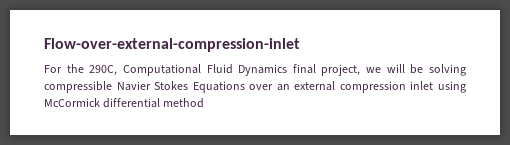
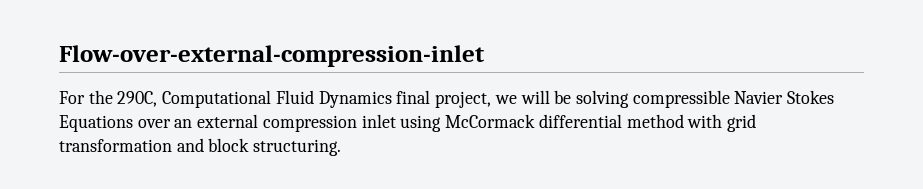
- For the 290C, Computational Fluid Dynamics final project, we will be solving compressible Navier Stokes Equations over an external compression inlet using McCormick differential method
+ For the 290C, Computational Fluid Dynamics final project, we will be solving compressible Navier Stokes Equations over an external compression inlet using McCormack differential method with grid transformation and block structuring.

